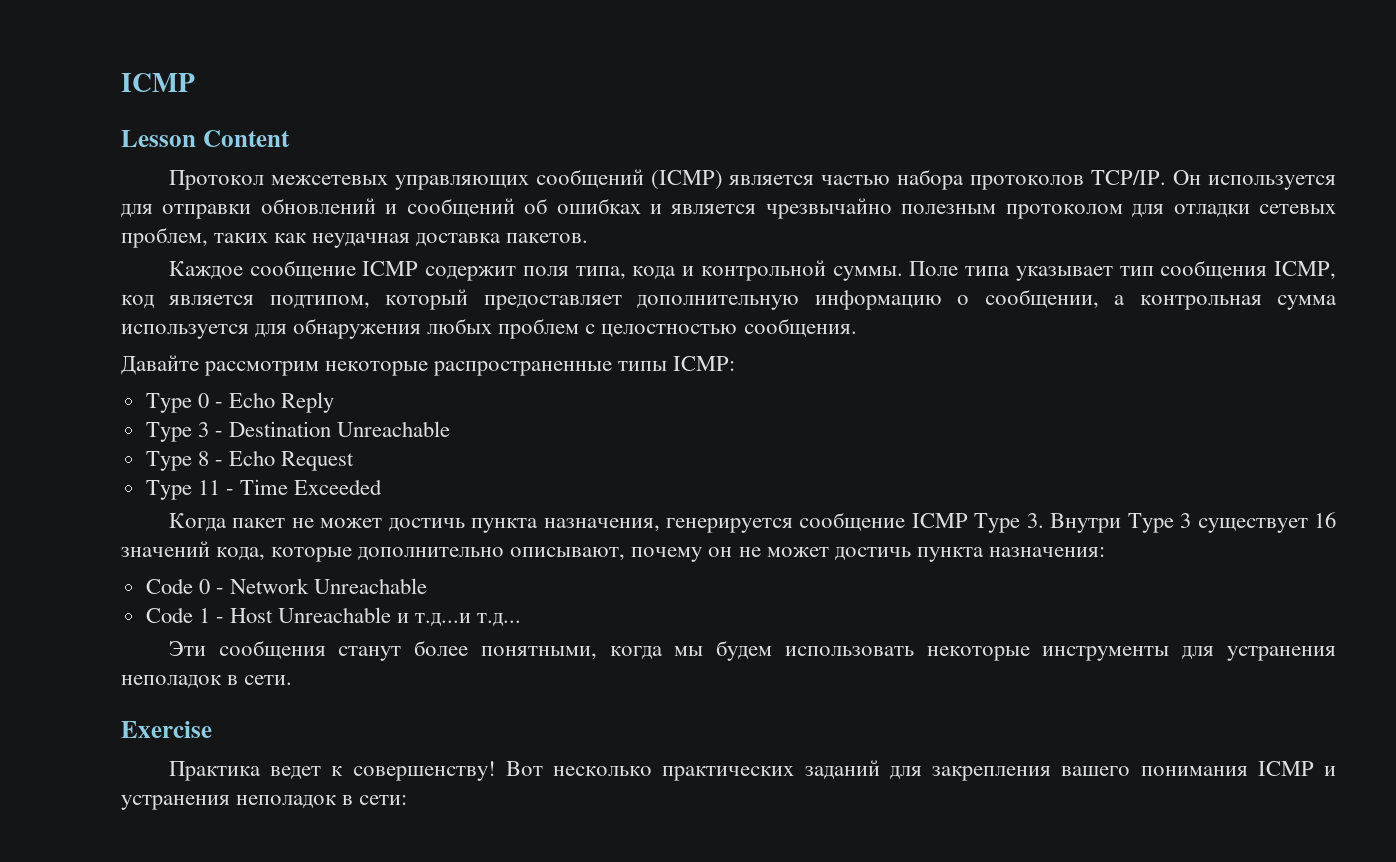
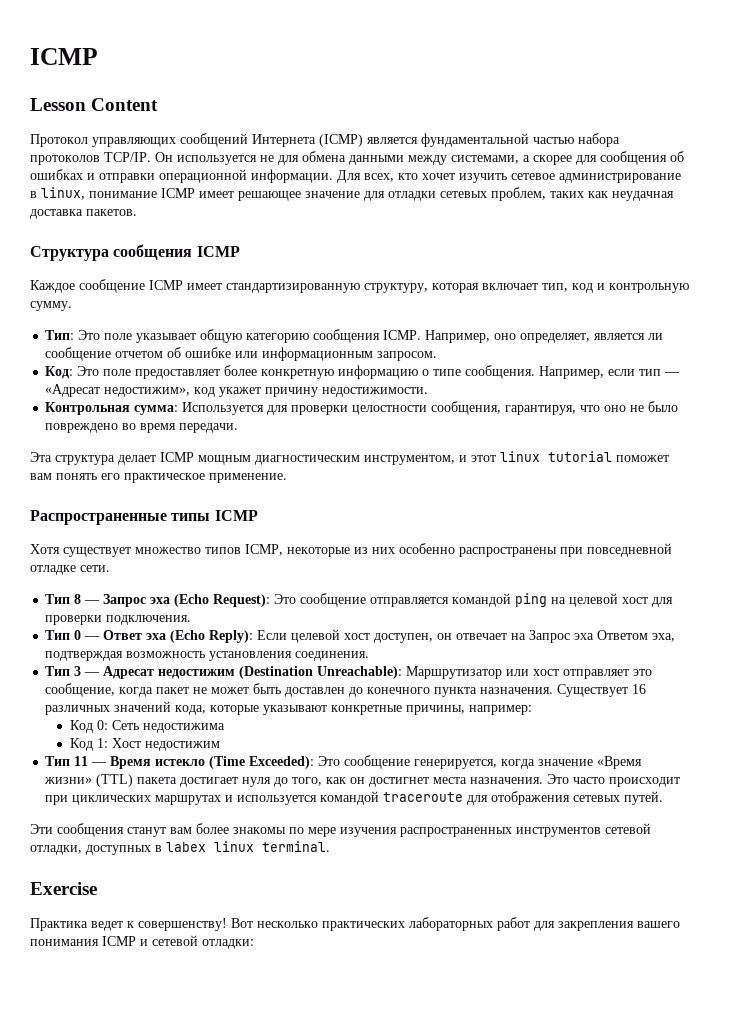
- Протокол межсетевых управляющих сообщений (ICMP) является частью набора протоколов TCP/IP.
+ Протокол управляющих сообщений Интернета (ICMP) является фундаментальной частью набора протоколов TCP/IP.
- Он используется для отправки обновлений и сообщений об ошибках и является чрезвычайно полезным протоколом для отладки сетевых проблем, таких как неудачная доставка пакетов.
+ Он используется не для обмена данными между системами, а скорее для сообщения об ошибках и отправки операционной информации. Для всех, кто хочет изучить сетевое администрирование в linux, понимание ICMP имеет решающее значение для отладки сетевых проблем, таких как неудачная доставка пакетов.
+ Структура сообщения ICMP
- Каждое сообщение ICMP содержит поля типа, кода и контрольной суммы. Поле типа указывает тип сообщения ICMP, код является подтипом, который предоставляет дополнительную информацию о сообщении, а контрольная сумма используется для обнаружения любых проблем с целостностью сообщения.
- Давайте рассмотрим некоторые распространенные типы ICMP:
- Type 0 - Echo Reply
- Type 3 - Destination Unreachable
- Type 8 - Echo Request
- Type 11 - Time Exceeded
- Когда пакет не может достичь пункта назначения, генерируется сообщение ICMP Type 3. Внутри Type 3 существует 16 значений кода, которые дополнительно описывают, почему он не может достичь пункта назначения:
- Code 0 - Network Unreachable
- Code 1 - Host Unreachable и т.д...и т.д...
- Эти сообщения станут более понятными, когда мы будем использовать некоторые инструменты для устранения неполадок в сети.
+ Каждое сообщение ICMP имеет стандартизированную структуру, которая включает тип, код и контрольную сумму.
+ Тип: Это поле указывает общую категорию сообщения ICMP. Например, оно определяет, является ли сообщение отчетом об ошибке или информационным запросом.
+ Код: Это поле предоставляет более конкретную информацию о типе сообщения. Например, если тип — «Адресат недостижим», код укажет причину недостижимости.
+ Контрольная сумма: Используется для проверки целостности сообщения, гарантируя, что оно не было повреждено во время передачи.
+ Эта структура делает ICMP мощным диагностическим инструментом, и этот linux tutorial поможет вам понять его практическое применение.
+ Распространенные типы ICMP
+ Хотя существует множество типов ICMP, некоторые из них особенно распространены при повседневной отладке сети.
+ Тип 8 — Запрос эха (Echo Request): Это сообщение отправляется командой ping на целевой хост для проверки подключения.
+ Тип 0 — Ответ эха (Echo Reply): Если целевой хост доступен, он отвечает на Запрос эха Ответом эха, подтверждая возможность установления соединения.
+ Тип 3 — Адресат недостижим (Destination Unreachable): Маршрутизатор или хост отправляет это сообщение, когда пакет не может быть доставлен до конечного пункта назначения. Существует 16 различных значений кода, которые указывают конкретные причины, например:
+ Код 0: Сеть недостижима
+ Код 1: Хост недостижим
+ Тип 11 — Время истекло (Time Exceeded): Это сообщение генерируется, когда значение «Время жизни» (TTL) пакета достигает нуля до того, как он достигнет места назначения. Это часто происходит при циклических маршрутах и используется командой traceroute для отображения сетевых путей.
+ Эти сообщения станут вам более знакомы по мере изучения распространенных инструментов сетевой отладки, доступных в labex linux terminal.
- Вот несколько практических заданий для закрепления вашего понимания ICMP и устранения неполадок в сети:
+ Вот несколько практических лабораторных работ для закрепления вашего понимания ICMP и сетевой отладки:

